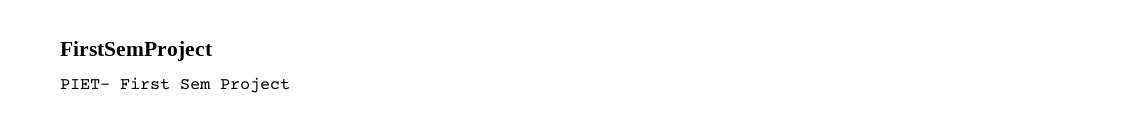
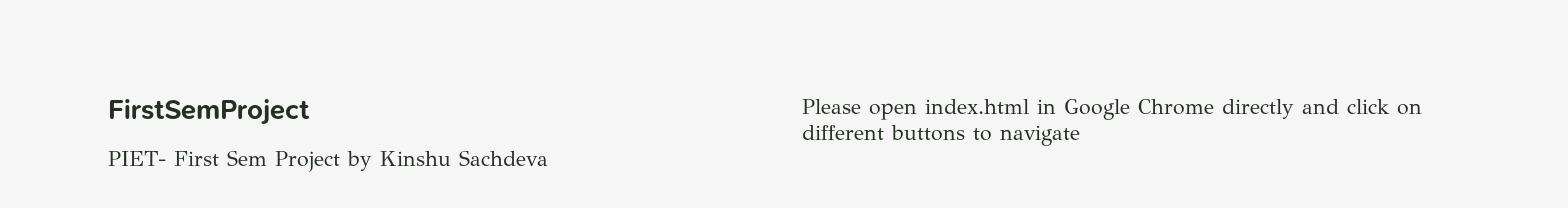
- PIET- First Sem Project
+ PIET- First Sem Project by Kinshu Sachdeva
+ Please open index.html in Google Chrome directly and click on different buttons to navigate

